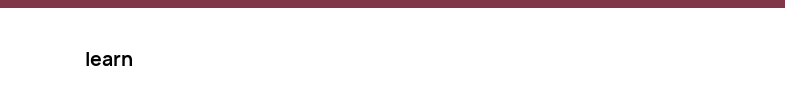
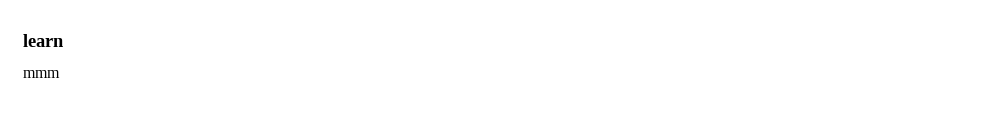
+ mmm

